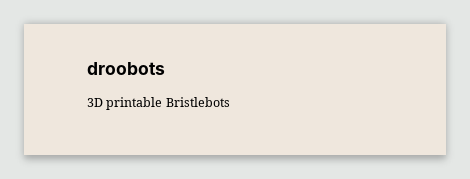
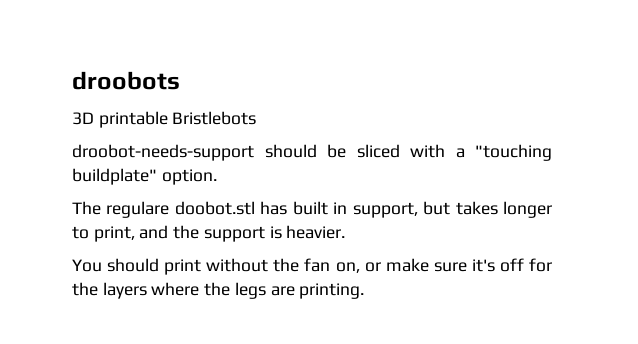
+ droobot-needs-support should be sliced with a "touching buildplate" option.
+ The regulare doobot.stl has built in support, but takes longer to print, and the support is heavier.
+ You should print without the fan on, or make sure it's off for the layers where the legs are printing.

